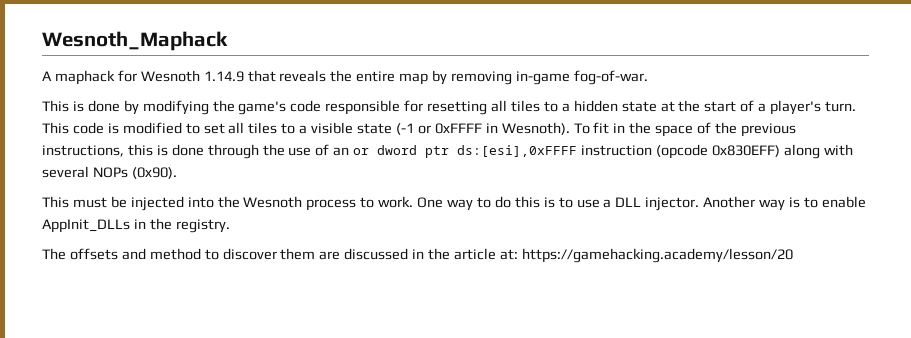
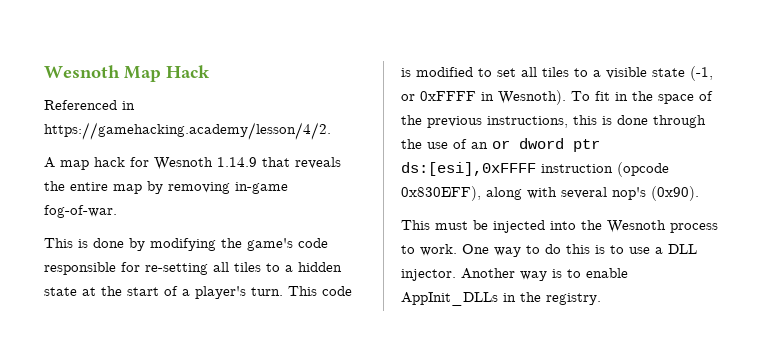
- Wesnoth_Maphack
+ Wesnoth Map Hack
+ Referenced in https://gamehacking.academy/lesson/4/2.
- A maphack for Wesnoth 1.14.9 that reveals the entire map by removing in-game fog-of-war.
+ A map hack for Wesnoth 1.14.9 that reveals the entire map by removing in-game fog-of-war.
- This is done by modifying the game's code responsible for resetting all tiles to a hidden state at the start of a player's turn.
+ This is done by modifying the game's code responsible for re-setting all tiles to a hidden state at the start of a player's turn.
- This code is modified to set all tiles to a visible state (-1 or 0xFFFF in Wesnoth).
+ This code is modified to set all tiles to a visible state (-1, or 0xFFFF in Wesnoth).
- To fit in the space of the previous instructions, this is done through the use of an or dword ptr ds:[esi],0xFFFF instruction (opcode 0x830EFF) along with several NOPs (0x90).
+ To fit in the space of the previous instructions, this is done through the use of an or dword ptr ds:[esi],0xFFFF instruction (opcode 0x830EFF), along with several nop's (0x90).
- The offsets and method to discover them are discussed in the article at: https://gamehacking.academy/lesson/20

